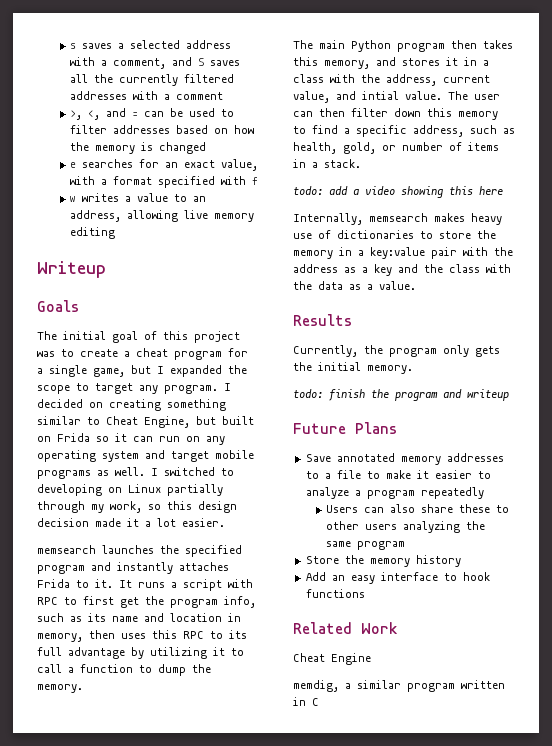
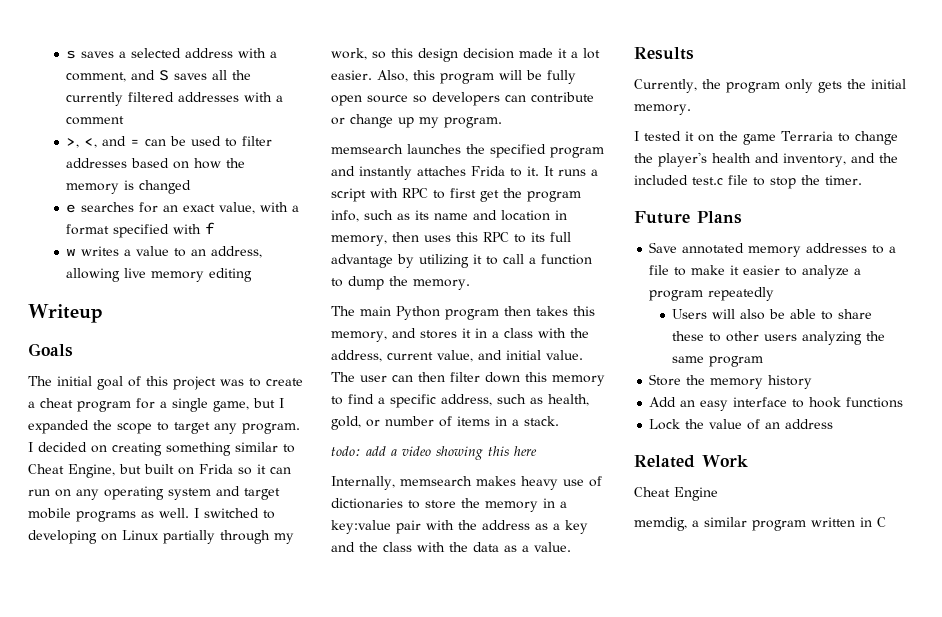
+ Also, this program will be fully open source so developers can contribute or change up my program.
- The main Python program then takes this memory, and stores it in a class with the address, current value, and intial value.
+ The main Python program then takes this memory, and stores it in a class with the address, current value, and initial value.
- todo: finish the program and writeup
+ I tested it on the game Terraria to change the player's health and inventory, and the included test.c file to stop the timer.
- Users can also share these to other users analyzing the same program
+ Users will also be able to share these to other users analyzing the same program
+ Lock the value of an address

